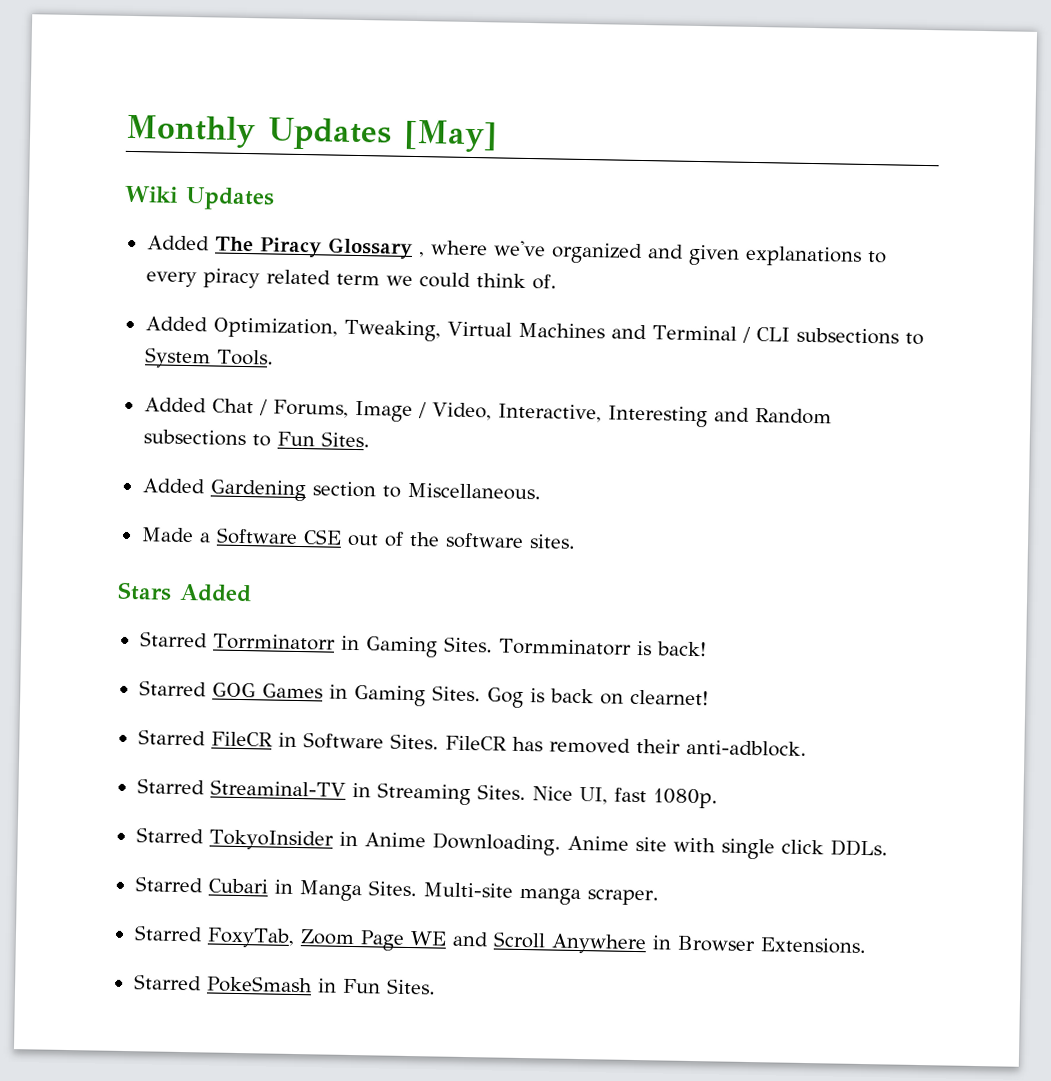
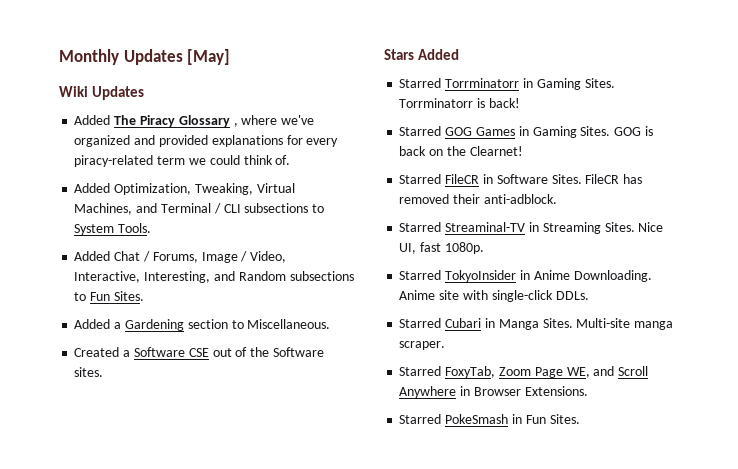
- Added The Piracy Glossary , where we've organized and given explanations to every piracy related term we could think of.
+ Added The Piracy Glossary , where we've organized and provided explanations for every piracy-related term we could think of.
- Added Optimization, Tweaking, Virtual Machines and Terminal / CLI subsections to System Tools.
+ Added Optimization, Tweaking, Virtual Machines, and Terminal / CLI subsections to System Tools.
- Added Chat / Forums, Image / Video, Interactive, Interesting and Random subsections to Fun Sites.
+ Added Chat / Forums, Image / Video, Interactive, Interesting, and Random subsections to Fun Sites.
- Added Gardening section to Miscellaneous.
+ Added a Gardening section to Miscellaneous.
- Made a Software CSE out of the software sites.
+ Created a Software CSE out of the Software sites.
- Tormminatorr is back!
+ Torrminatorr is back!
- Gog is back on clearnet!
+ GOG is back on the Clearnet!
- Anime site with single click DDLs.
+ Anime site with single-click DDLs.
- Starred FoxyTab, Zoom Page WE and Scroll Anywhere in Browser Extensions.
+ Starred FoxyTab, Zoom Page WE, and Scroll Anywhere in Browser Extensions.

